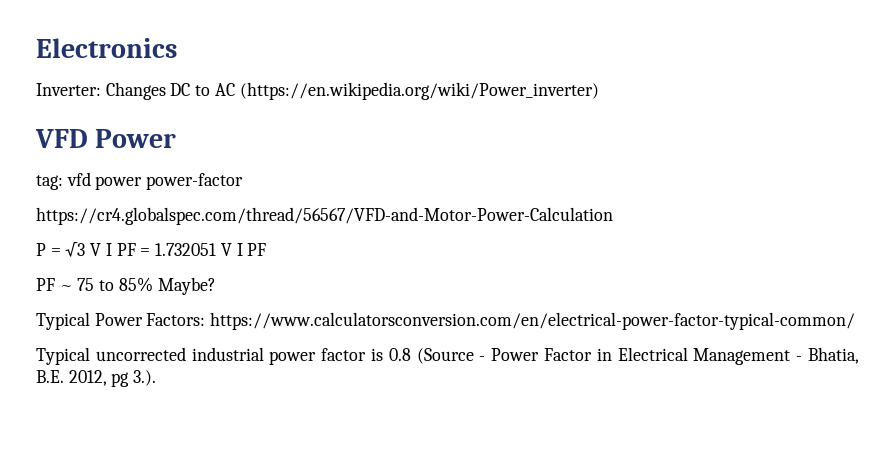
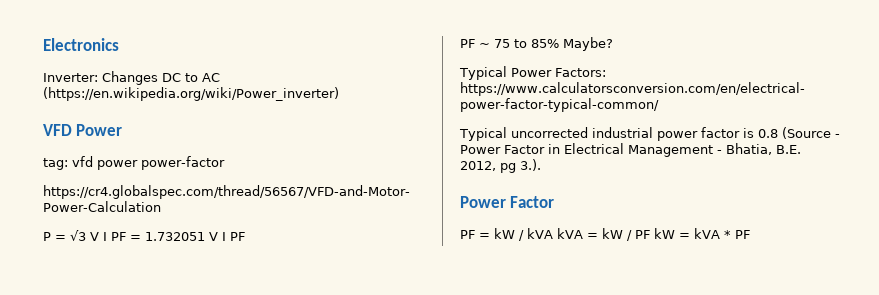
  Typical uncorrected industrial power factor is 0.8 (Source - Power Factor in Electrical Management - Bhatia, B.E. 2012, pg 3.).
+ Power Factor
+ PF = kW / kVA kVA = kW / PF kW = kVA * PF

